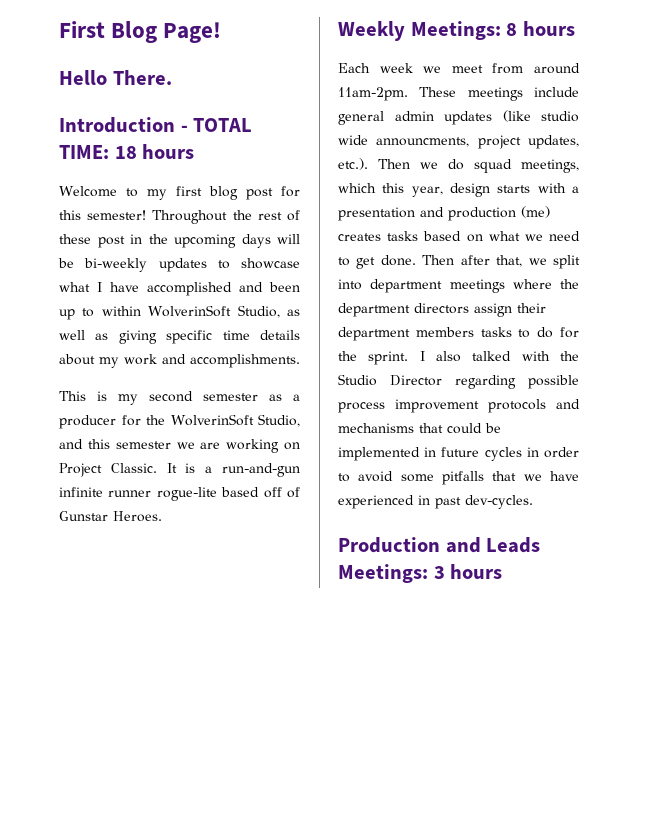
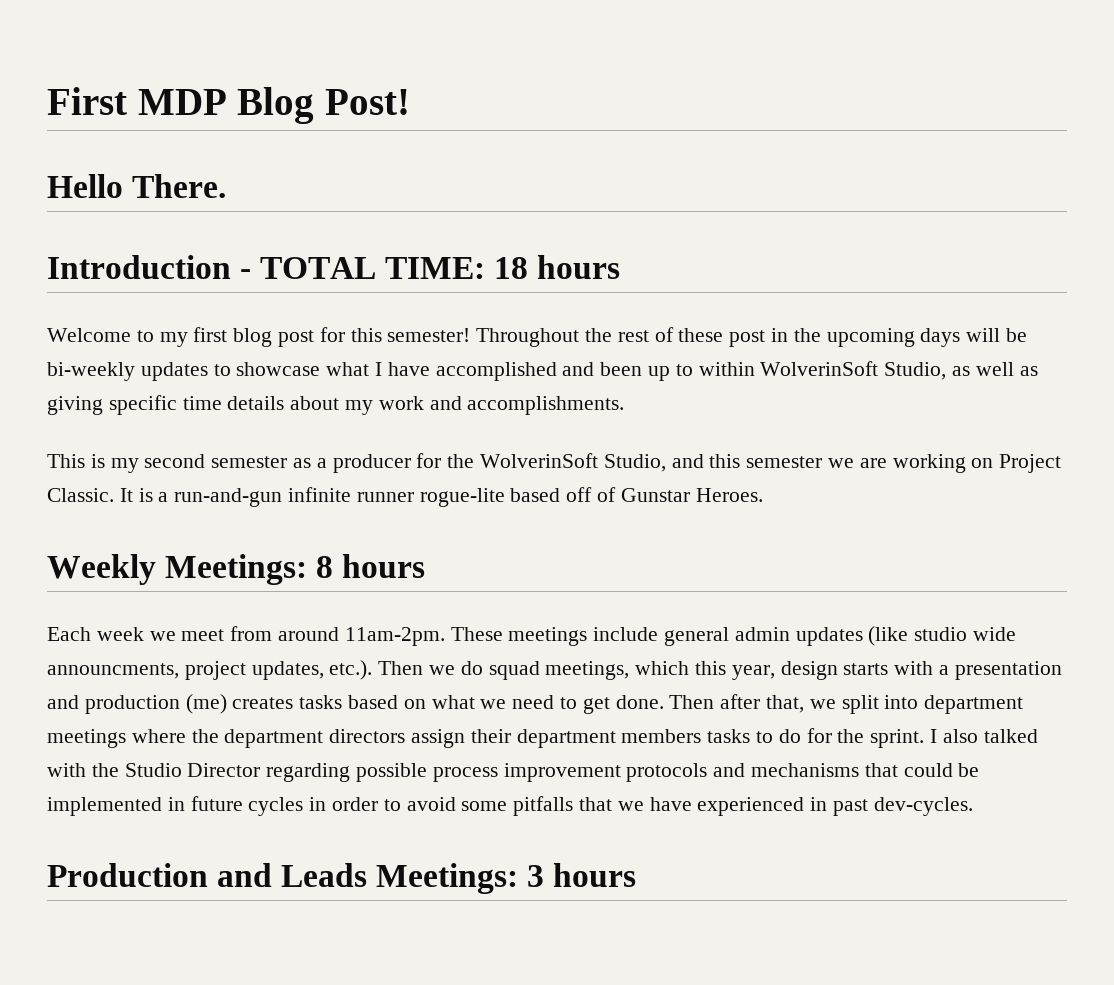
- First Blog Page!
+ First MDP Blog Post!

